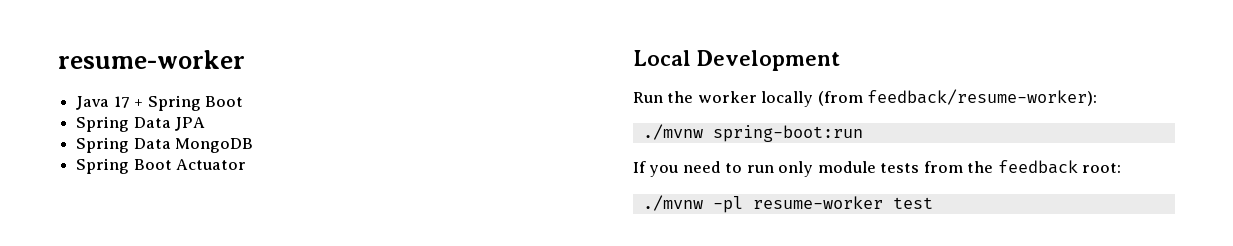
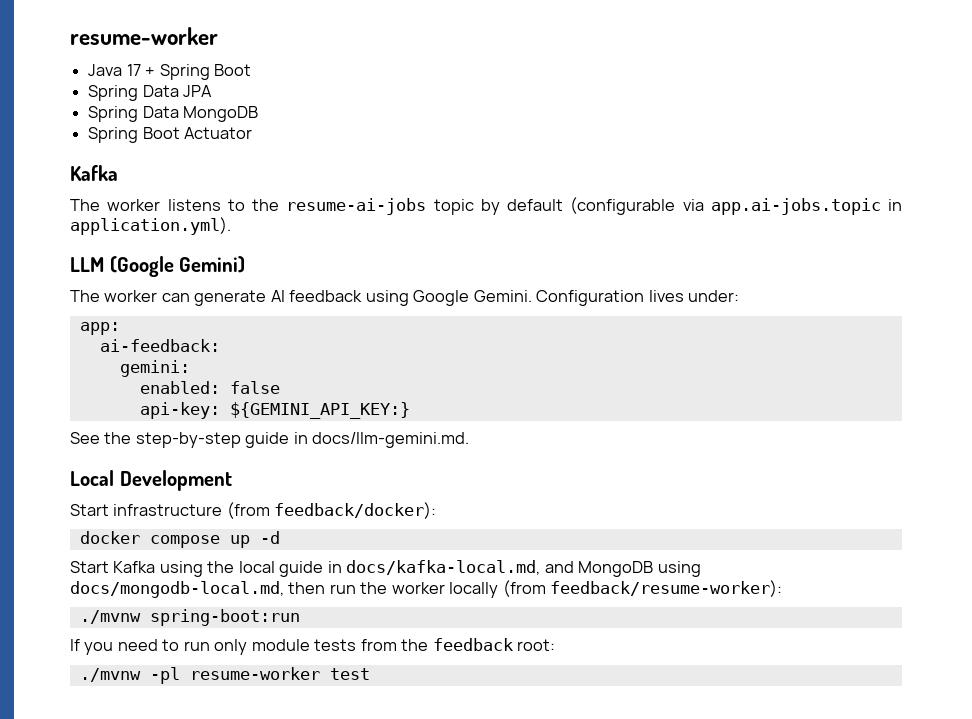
  Spring Boot Actuator
+ Kafka
+ The worker listens to the resume-ai-jobs topic by default (configurable via app.ai-jobs.topic in application.yml).
+ LLM (Google Gemini)
+ The worker can generate AI feedback using Google Gemini. Configuration lives under:
+ app:
+ ai-feedback:
+ gemini:
+ enabled: false
+ api-key: ${GEMINI_API_KEY:}
+ See the step-by-step guide in docs/llm-gemini.md.
  Local Development
- Run the worker locally (from feedback/resume-worker):
+ Start infrastructure (from feedback/docker):
+ docker compose up -d
+ Start Kafka using the local guide in docs/kafka-local.md, and MongoDB using docs/mongodb-local.md, then run the worker locally (from feedback/resume-worker):

